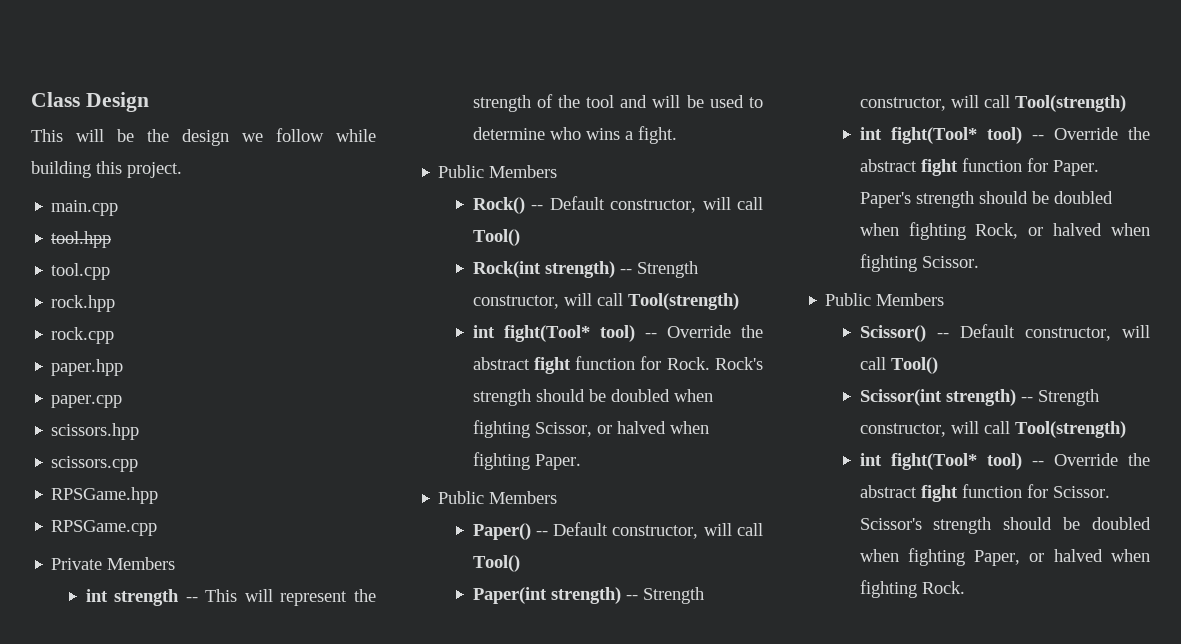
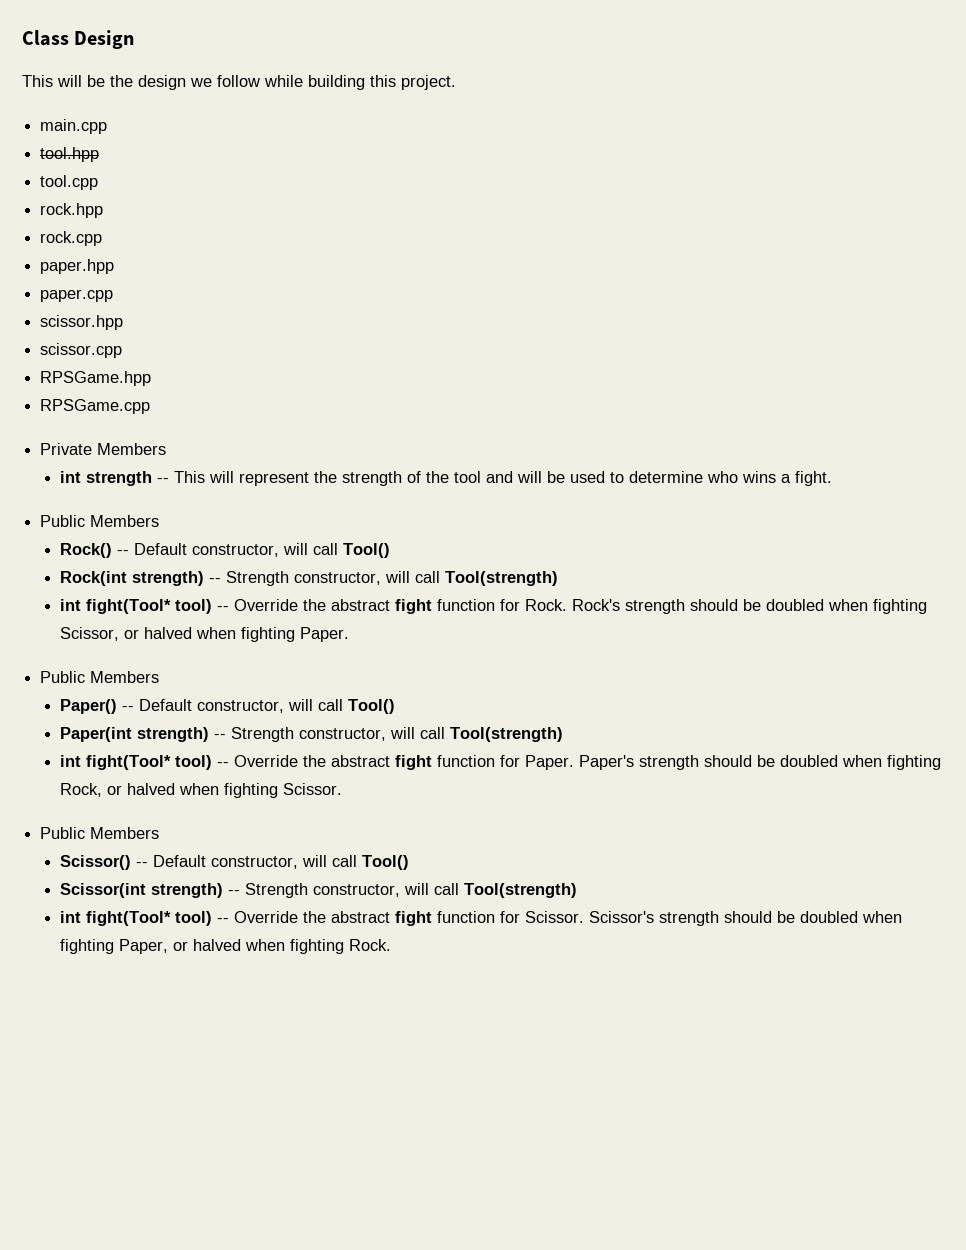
- scissors.hpp
- scissors.cpp
+ scissor.hpp
+ scissor.cpp

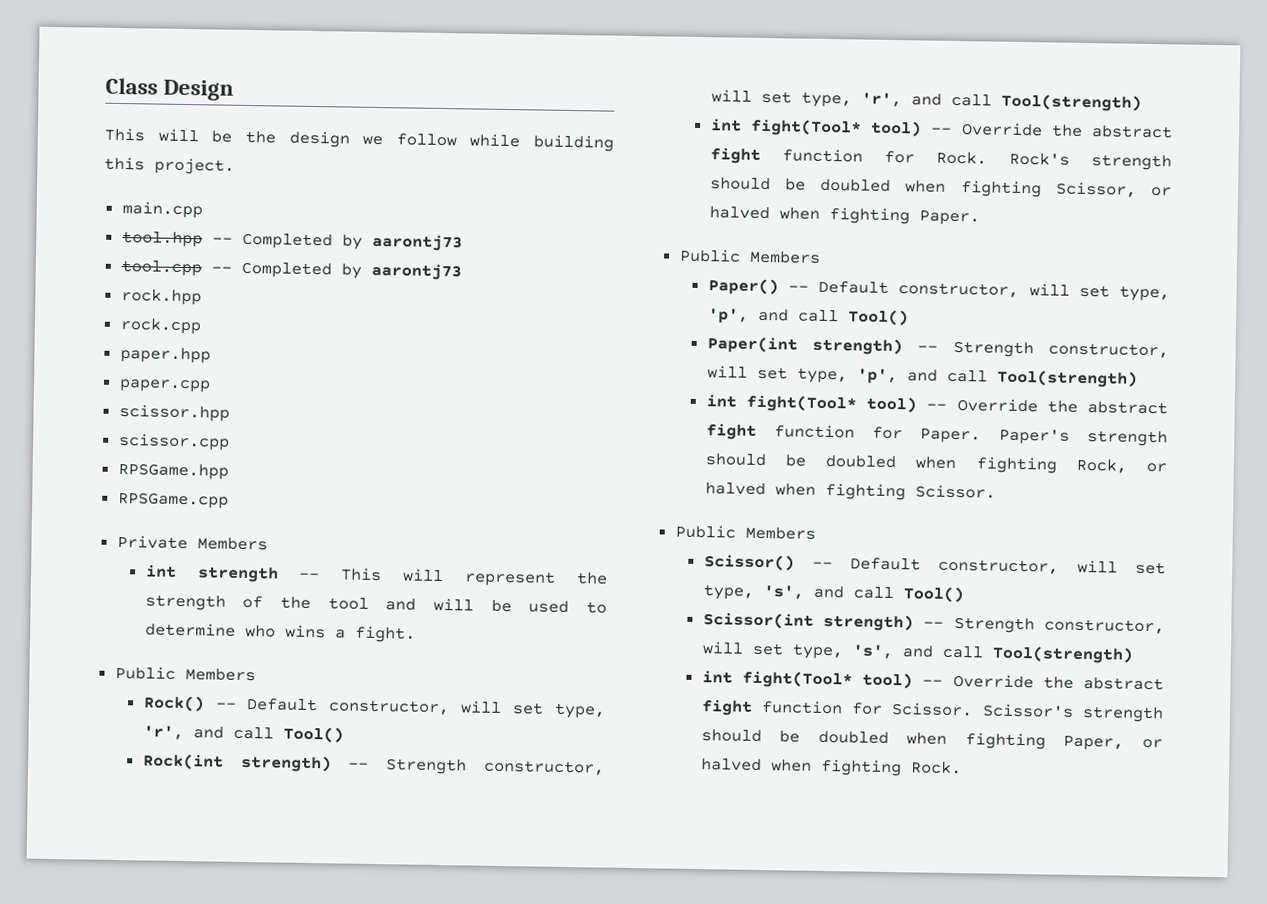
- tool.hpp
- tool.cpp
+ tool.hpp -- Completed by aarontj73
+ tool.cpp -- Completed by aarontj73
- Rock() -- Default constructor, will call Tool()
+ Rock() -- Default constructor, will set type, 'r', and call Tool()
- Rock(int strength) -- Strength constructor, will call Tool(strength)
+ Rock(int strength) -- Strength constructor, will set type, 'r', and call Tool(strength)
- Paper() -- Default constructor, will call Tool()
+ Paper() -- Default constructor, will set type, 'p', and call Tool()
- Paper(int strength) -- Strength constructor, will call Tool(strength)
+ Paper(int strength) -- Strength constructor, will set type, 'p', and call Tool(strength)
- Scissor() -- Default constructor, will call Tool()
+ Scissor() -- Default constructor, will set type, 's', and call Tool()
- Scissor(int strength) -- Strength constructor, will call Tool(strength)
+ Scissor(int strength) -- Strength constructor, will set type, 's', and call Tool(strength)

